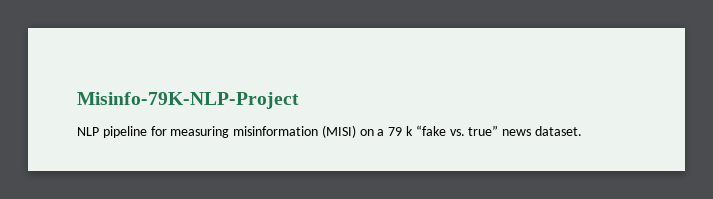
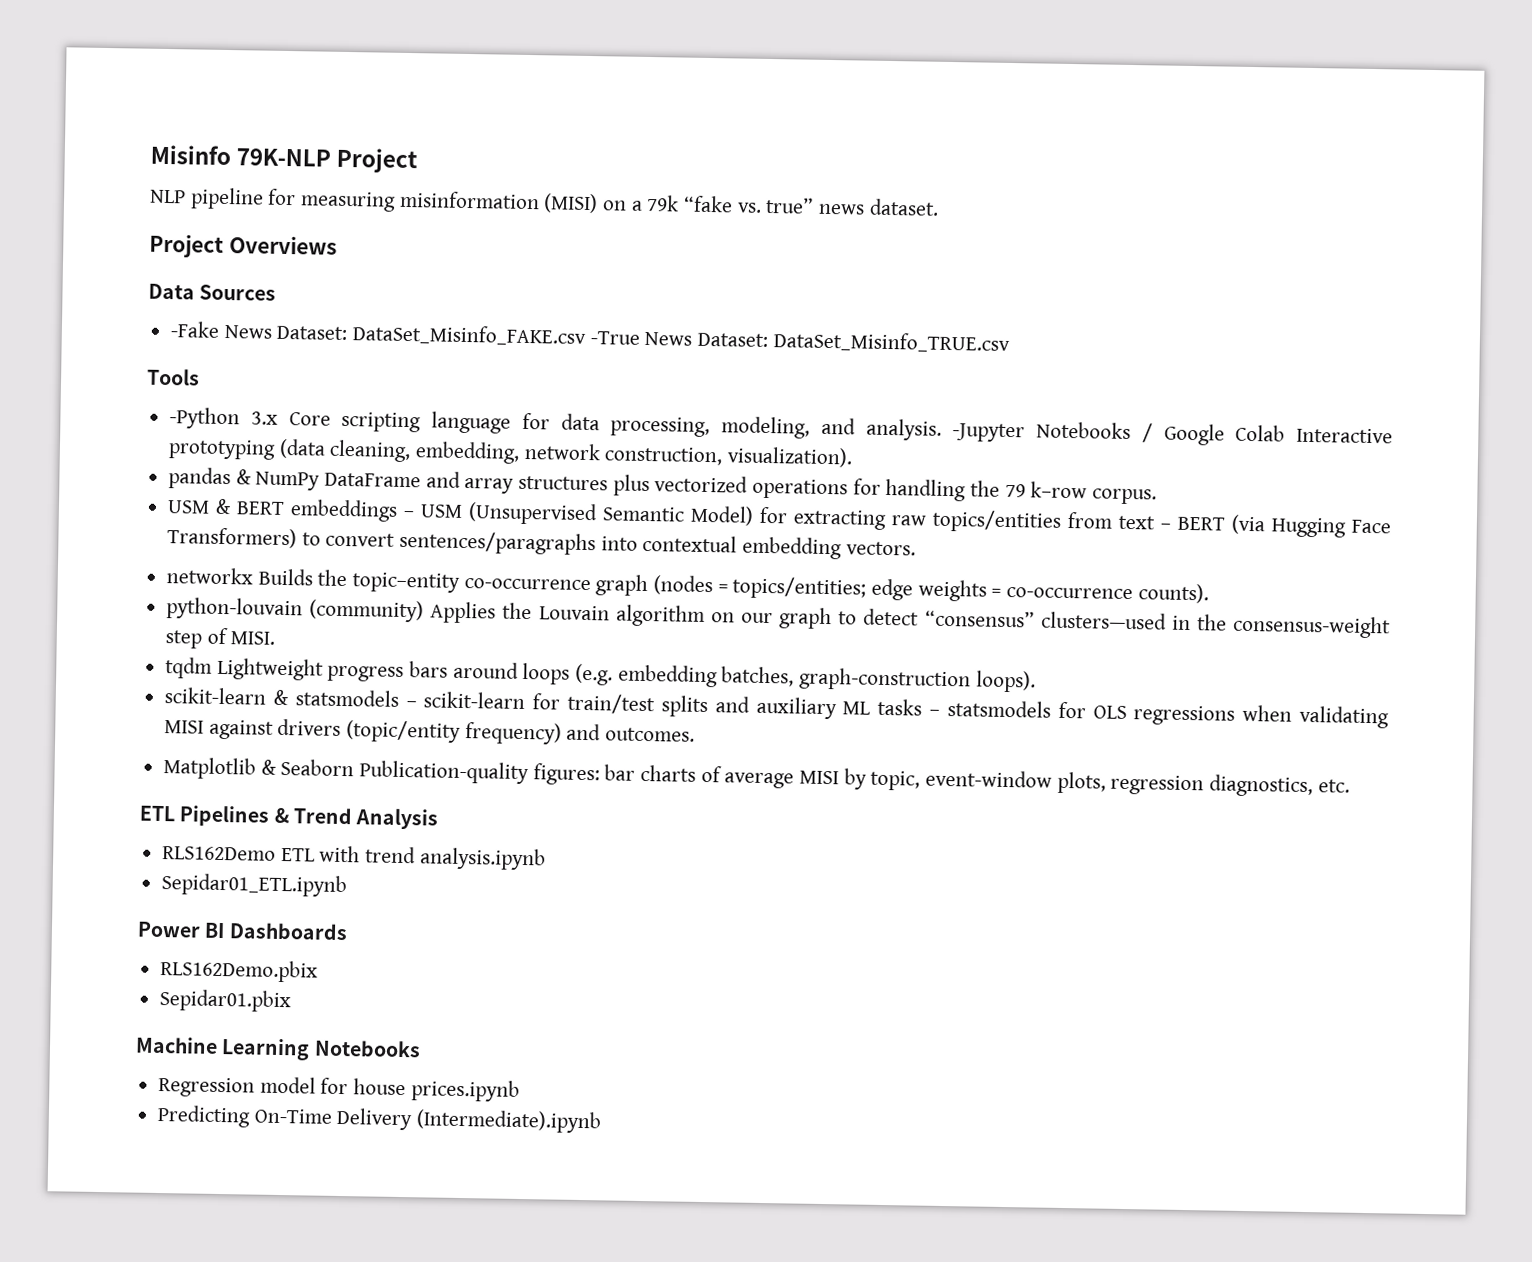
- Misinfo-79K-NLP-Project
+ Misinfo 79K-NLP Project
- NLP pipeline for measuring misinformation (MISI) on a 79 k “fake vs. true” news dataset.
+ NLP pipeline for measuring misinformation (MISI) on a 79k “fake vs. true” news dataset.
+ Project Overviews
+ Data Sources
+ -Fake News Dataset: DataSet_Misinfo_FAKE.csv -True News Dataset: DataSet_Misinfo_TRUE.csv
+ Tools
+ -Python 3.x Core scripting language for data processing, modeling, and analysis. -Jupyter Notebooks / Google Colab Interactive prototyping (data cleaning, embedding, network construction, visualization).
+ pandas & NumPy DataFrame and array structures plus vectorized operations for handling the 79 k–row corpus.
+ USM & BERT embeddings – USM (Unsupervised Semantic Model) for extracting raw topics/entities from text – BERT (via Hugging Face Transformers) to convert sentences/paragraphs into contextual embedding vectors.
+ networkx Builds the topic–entity co-occurrence graph (nodes = topics/entities; edge weights = co-occurrence counts).
+ python-louvain (community) Applies the Louvain algorithm on our graph to detect “consensus” clusters—used in the consensus-weight step of MISI.
+ tqdm Lightweight progress bars around loops (e.g. embedding batches, graph-construction loops).
+ scikit-learn & statsmodels – scikit-learn for train/test splits and auxiliary ML tasks – statsmodels for OLS regressions when validating MISI against drivers (topic/entity frequency) and outcomes.
+ Matplotlib & Seaborn Publication-quality figures: bar charts of average MISI by topic, event-window plots, regression diagnostics, etc.
+ ETL Pipelines & Trend Analysis
+ RLS162Demo ETL with trend analysis.ipynb
+ Sepidar01_ETL.ipynb
+ Power BI Dashboards
+ RLS162Demo.pbix
+ Sepidar01.pbix
+ Machine Learning Notebooks
+ Regression model for house prices.ipynb
+ Predicting On-Time Delivery (Intermediate).ipynb

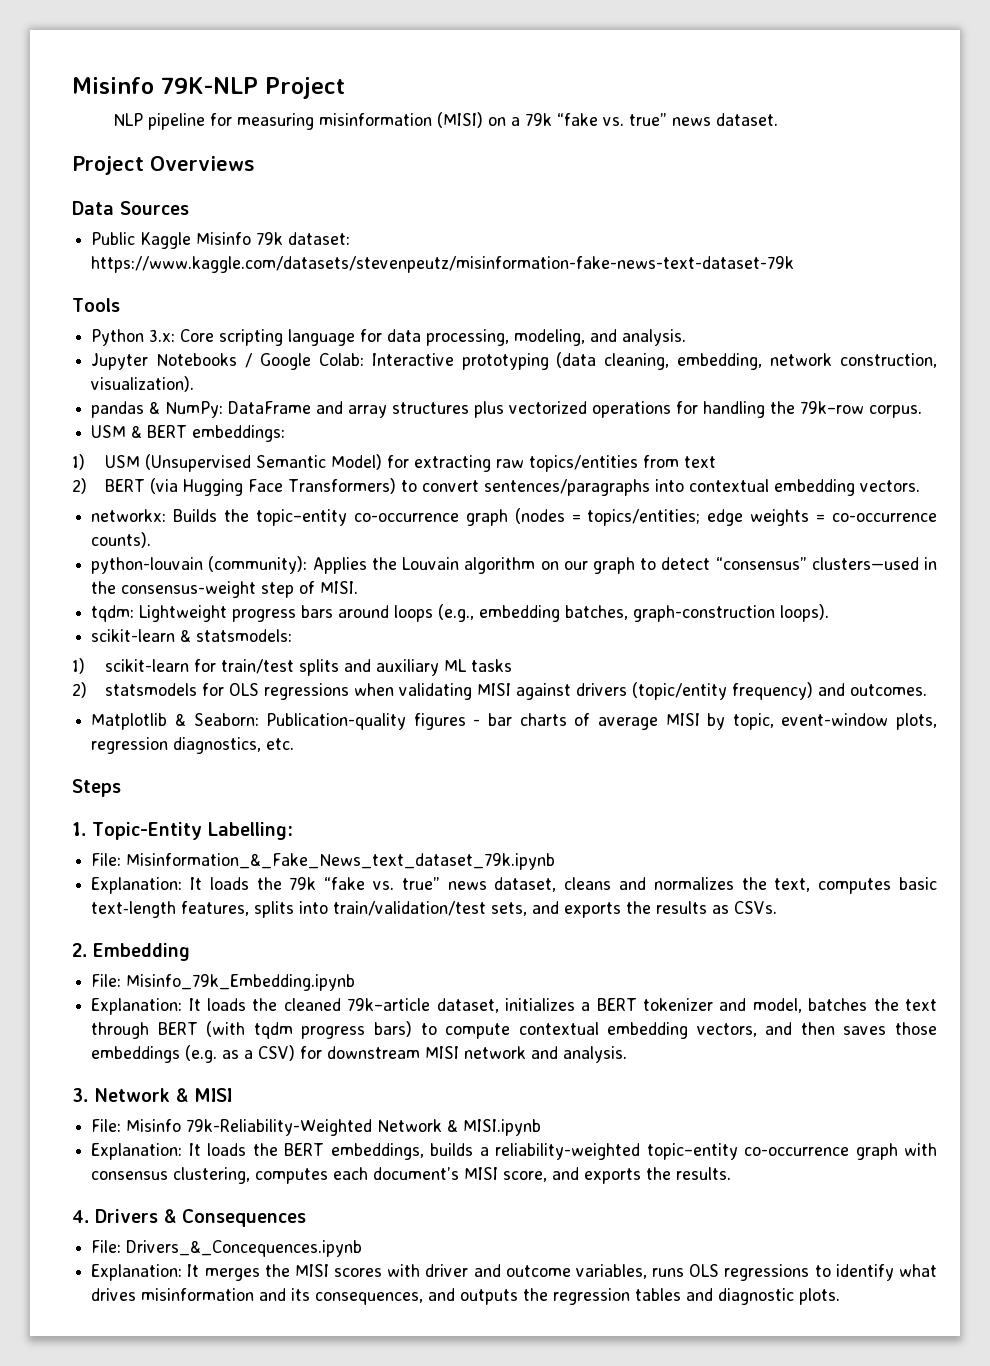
- -Fake News Dataset: DataSet_Misinfo_FAKE.csv -True News Dataset: DataSet_Misinfo_TRUE.csv
+ Public Kaggle Misinfo 79k dataset: https://www.kaggle.com/datasets/stevenpeutz/misinformation-fake-news-text-dataset-79k
- -Python 3.x Core scripting language for data processing, modeling, and analysis. -Jupyter Notebooks / Google Colab Interactive prototyping (data cleaning, embedding, network construction, visualization).
+ Python 3.x: Core scripting language for data processing, modeling, and analysis.
+ Jupyter Notebooks / Google Colab: Interactive prototyping (data cleaning, embedding, network construction, visualization).
- pandas & NumPy DataFrame and array structures plus vectorized operations for handling the 79 k–row corpus.
+ pandas & NumPy: DataFrame and array structures plus vectorized operations for handling the 79k–row corpus.
- USM & BERT embeddings – USM (Unsupervised Semantic Model) for extracting raw topics/entities from text – BERT (via Hugging Face Transformers) to convert sentences/paragraphs into contextual embedding vectors.
+ USM & BERT embeddings:
+ 1) USM (Unsupervised Semantic Model) for extracting raw topics/entities from text
+ 2) BERT (via Hugging Face Transformers) to convert sentences/paragraphs into contextual embedding vectors.
- networkx Builds the topic–entity co-occurrence graph (nodes = topics/entities; edge weights = co-occurrence counts).
+ networkx: Builds the topic–entity co-occurrence graph (nodes = topics/entities; edge weights = co-occurrence counts).
- python-louvain (community) Applies the Louvain algorithm on our graph to detect “consensus” clusters—used in the consensus-weight step of MISI.
+ python-louvain (community): Applies the Louvain algorithm on our graph to detect “consensus” clusters—used in the consensus-weight step of MISI.
- tqdm Lightweight progress bars around loops (e.g. embedding batches, graph-construction loops).
+ tqdm: Lightweight progress bars around loops (e.g., embedding batches, graph-construction loops).
- scikit-learn & statsmodels – scikit-learn for train/test splits and auxiliary ML tasks – statsmodels for OLS regressions when validating MISI against drivers (topic/entity frequency) and outcomes.
+ scikit-learn & statsmodels:
+ 1) scikit-learn for train/test splits and auxiliary ML tasks
+ 2) statsmodels for OLS regressions when validating MISI against drivers (topic/entity frequency) and outcomes.
- Matplotlib & Seaborn Publication-quality figures: bar charts of average MISI by topic, event-window plots, regression diagnostics, etc.
+ Matplotlib & Seaborn: Publication-quality figures - bar charts of average MISI by topic, event-window plots, regression diagnostics, etc.
- ETL Pipelines & Trend Analysis
- RLS162Demo ETL with trend analysis.ipynb
- Sepidar01_ETL.ipynb
- Power BI Dashboards
- RLS162Demo.pbix
- Sepidar01.pbix
- Machine Learning Notebooks
- Regression model for house prices.ipynb
- Predicting On-Time Delivery (Intermediate).ipynb
+ Steps
+ 1. Topic-Entity Labelling:
+ File: Misinformation_&_Fake_News_text_dataset_79k.ipynb
+ Explanation: It loads the 79k “fake vs. true” news dataset, cleans and normalizes the text, computes basic text‐length features, splits into train/validation/test sets, and exports the results as CSVs.
+ 2. Embedding
+ File: Misinfo_79k_Embedding.ipynb
+ Explanation: It loads the cleaned 79k–article dataset, initializes a BERT tokenizer and model, batches the text through BERT (with tqdm progress bars) to compute contextual embedding vectors, and then saves those embeddings (e.g. as a CSV) for downstream MISI network and analysis.
+ 3. Network & MISI
+ File: Misinfo 79k-Reliability-Weighted Network & MISI.ipynb
+ Explanation: It loads the BERT embeddings, builds a reliability-weighted topic–entity co-occurrence graph with consensus clustering, computes each document’s MISI score, and exports the results.
+ 4. Drivers & Consequences
+ File: Drivers_&_Concequences.ipynb
+ Explanation: It merges the MISI scores with driver and outcome variables, runs OLS regressions to identify what drives misinformation and its consequences, and outputs the regression tables and diagnostic plots.

